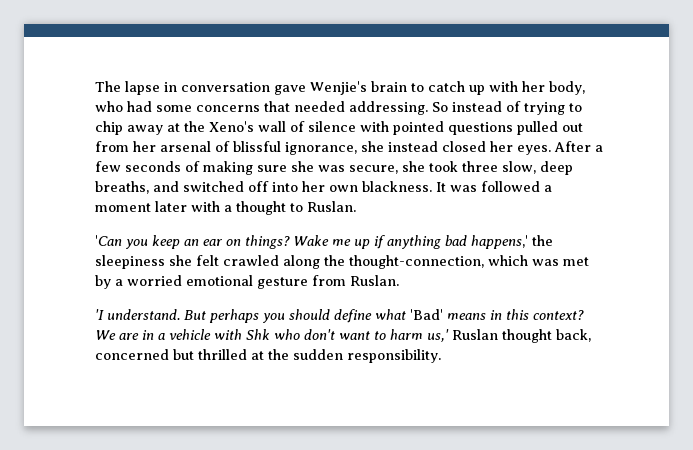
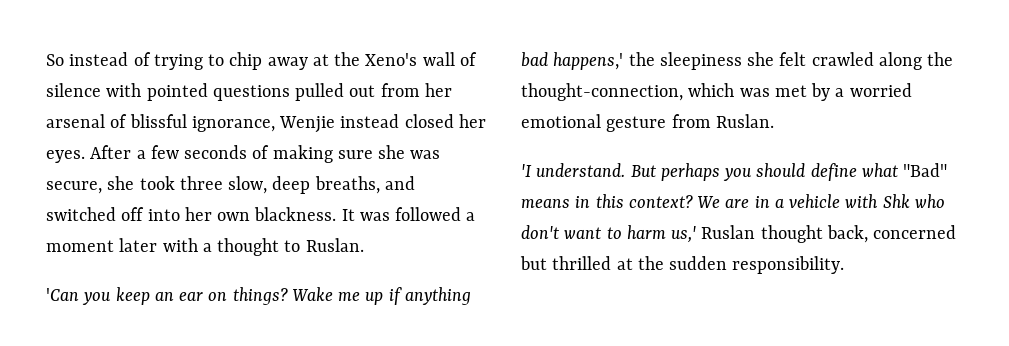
- The lapse in conversation gave Wenjie's brain to catch up with her body, who had some concerns that needed addressing. So instead of trying to chip away at the Xeno's wall of silence with pointed questions pulled out from her arsenal of blissful ignorance, she instead closed her eyes.
+ So instead of trying to chip away at the Xeno's wall of silence with pointed questions pulled out from her arsenal of blissful ignorance, Wenjie instead closed her eyes.
- But perhaps you should define what 'Bad' means in this context?
+ But perhaps you should define what "Bad" means in this context?

